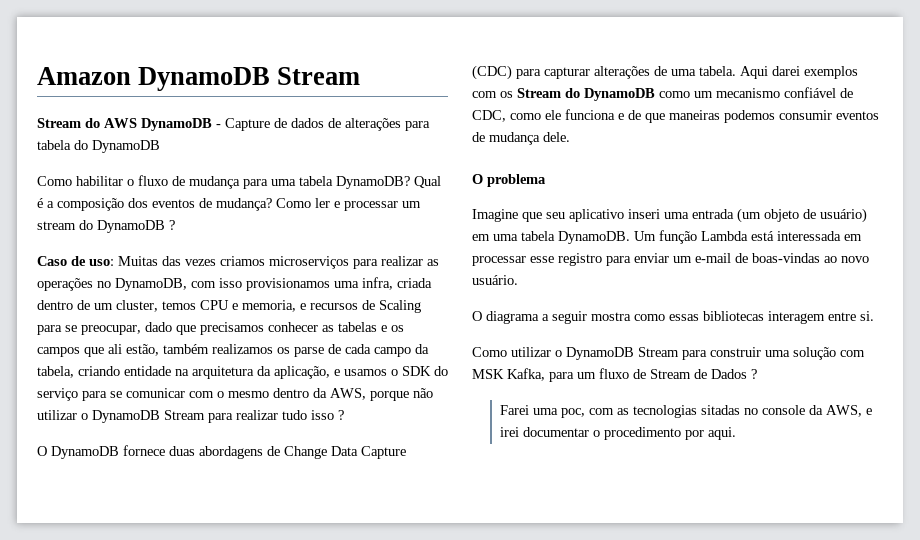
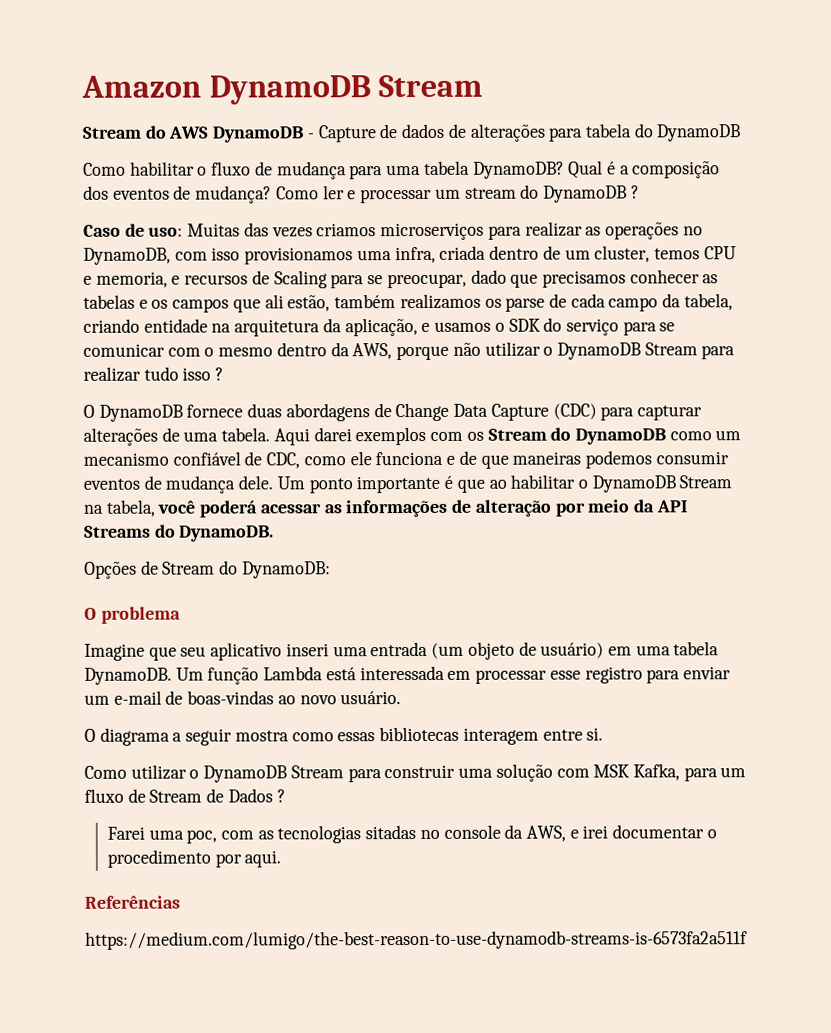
+ Um ponto importante é que ao habilitar o DynamoDB Stream na tabela, você poderá acessar as informações de alteração por meio da API Streams do DynamoDB.
+ Opções de Stream do DynamoDB:
+ Referências
+ https://medium.com/lumigo/the-best-reason-to-use-dynamodb-streams-is-6573fa2a511f

